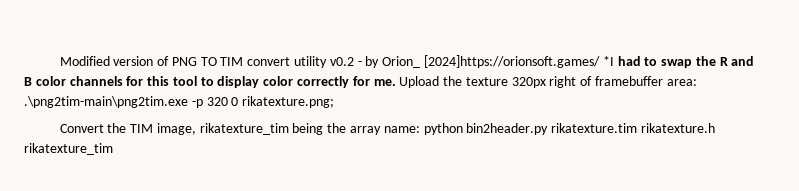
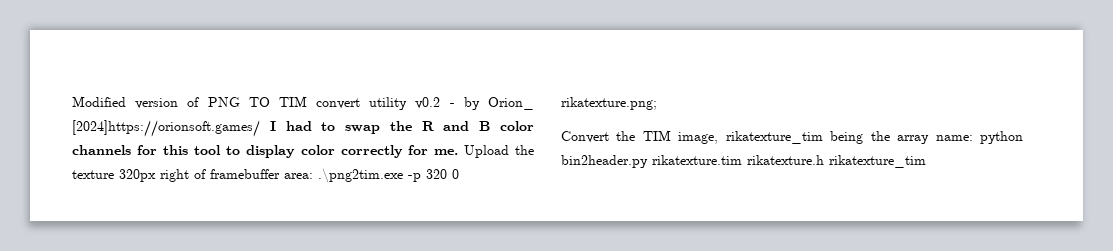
- Modified version of PNG TO TIM convert utility v0.2 - by Orion_ [2024]https://orionsoft.games/ *I had to swap the R and B color channels for this tool to display color correctly for me.
+ Modified version of PNG TO TIM convert utility v0.2 - by Orion_ [2024]https://orionsoft.games/ I had to swap the R and B color channels for this tool to display color correctly for me.
- Upload the texture 320px right of framebuffer area: .\png2tim-main\png2tim.exe -p 320 0 rikatexture.png;
+ Upload the texture 320px right of framebuffer area: .\png2tim.exe -p 320 0 rikatexture.png;

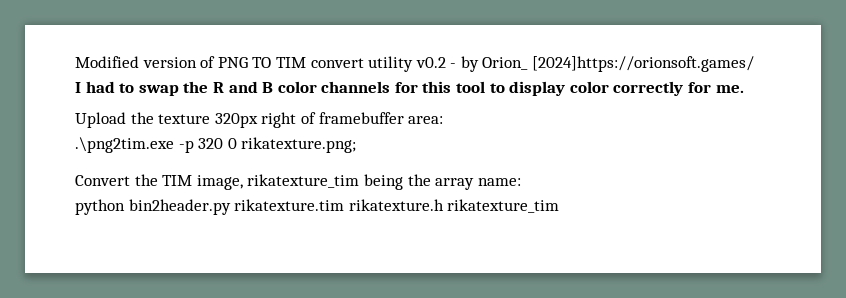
- Modified version of PNG TO TIM convert utility v0.2 - by Orion_ [2024]https://orionsoft.games/ I had to swap the R and B color channels for this tool to display color correctly for me. Upload the texture 320px right of framebuffer area: .\png2tim.exe -p 320 0 rikatexture.png;
+ Modified version of PNG TO TIM convert utility v0.2 - by Orion_ [2024]https://orionsoft.games/
+ I had to swap the R and B color channels for this tool to display color correctly for me.
+ Upload the texture 320px right of framebuffer area:
+ .\png2tim.exe -p 320 0 rikatexture.png;
- Convert the TIM image, rikatexture_tim being the array name: python bin2header.py rikatexture.tim rikatexture.h rikatexture_tim
+ Convert the TIM image, rikatexture_tim being the array name:
+ python bin2header.py rikatexture.tim rikatexture.h rikatexture_tim

